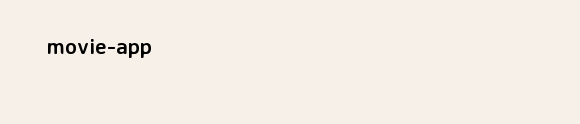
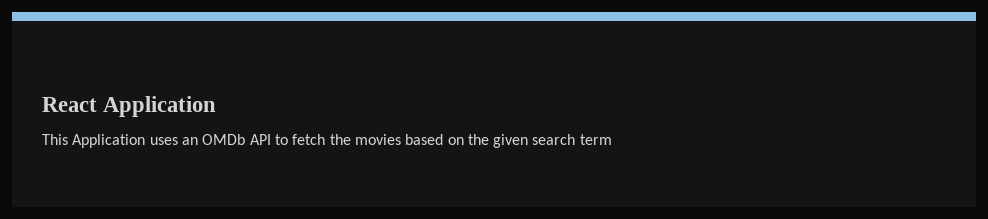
- movie-app
+ React Application
+ This Application uses an OMDb API to fetch the movies based on the given search term

